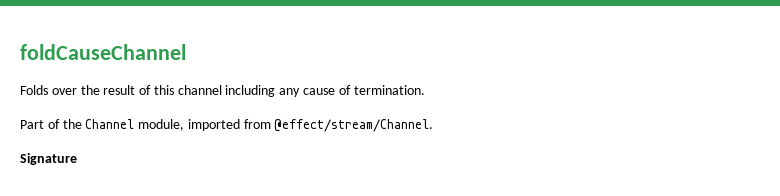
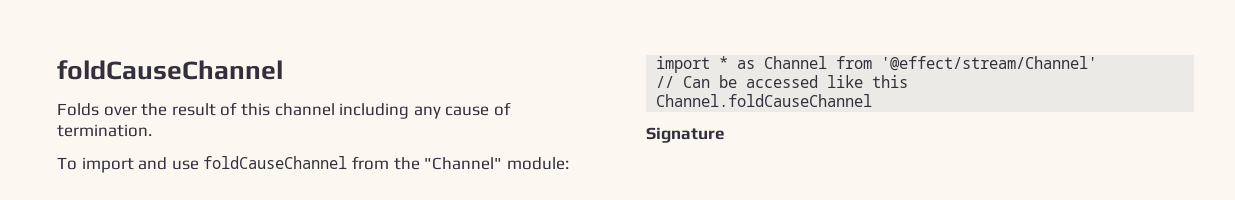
- Part of the Channel module, imported from @effect/stream/Channel.
+ To import and use foldCauseChannel from the "Channel" module:
+ import * as Channel from '@effect/stream/Channel'
+ // Can be accessed like this
+ Channel.foldCauseChannel

